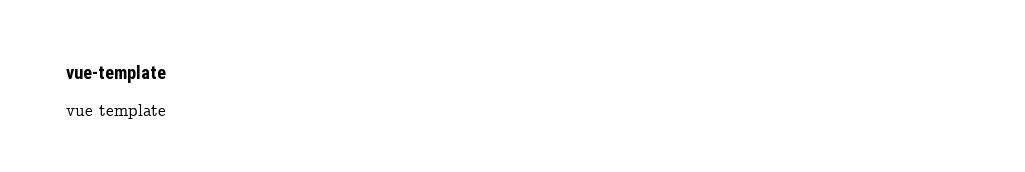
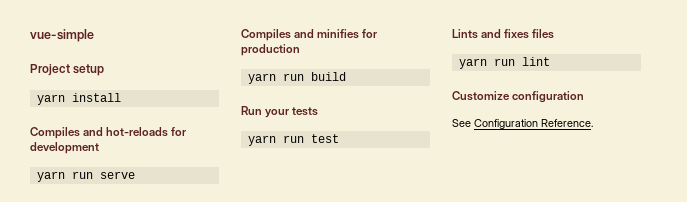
- vue-template
- vue template
+ vue-simple
+ Project setup
+ yarn install
+ Compiles and hot-reloads for development
+ yarn run serve
+ Compiles and minifies for production
+ yarn run build
+ Run your tests
+ yarn run test
+ Lints and fixes files
+ yarn run lint
+ Customize configuration
+ See Configuration Reference.

